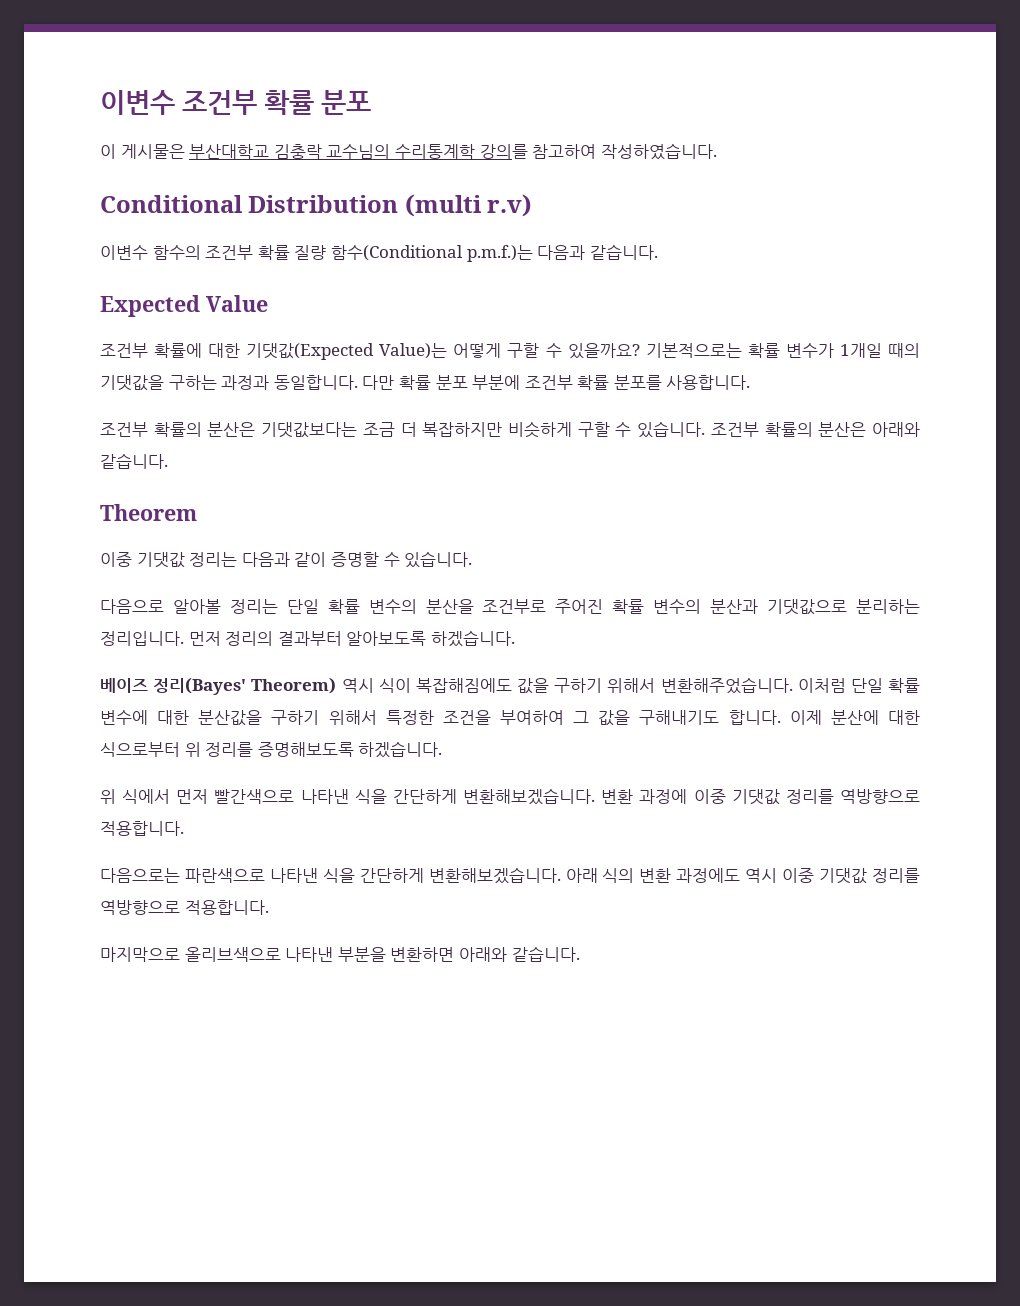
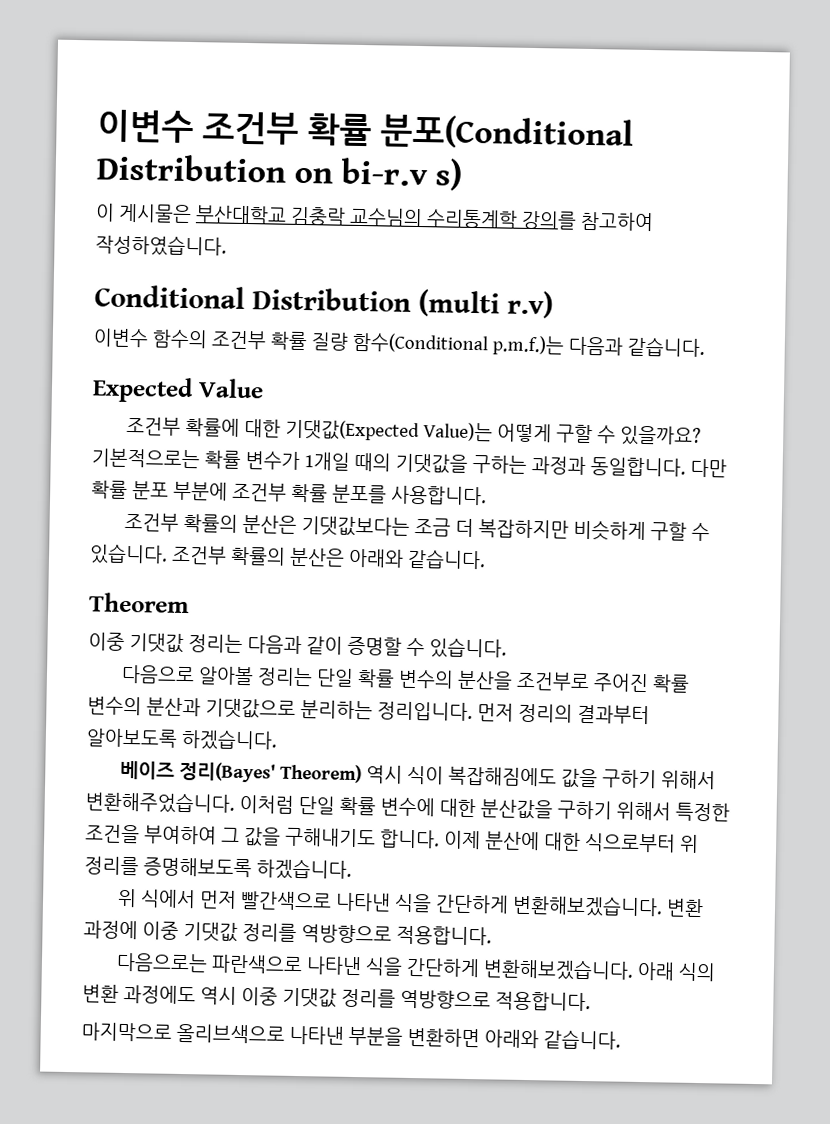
- 이변수 조건부 확률 분포
+ 이변수 조건부 확률 분포(Conditional Distribution on bi-r.v s)

